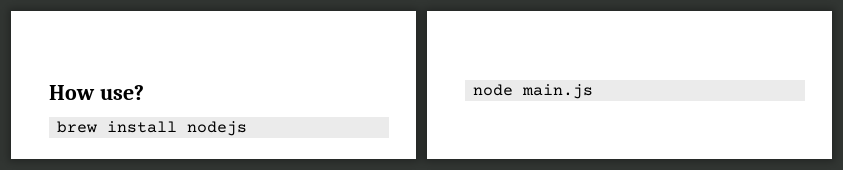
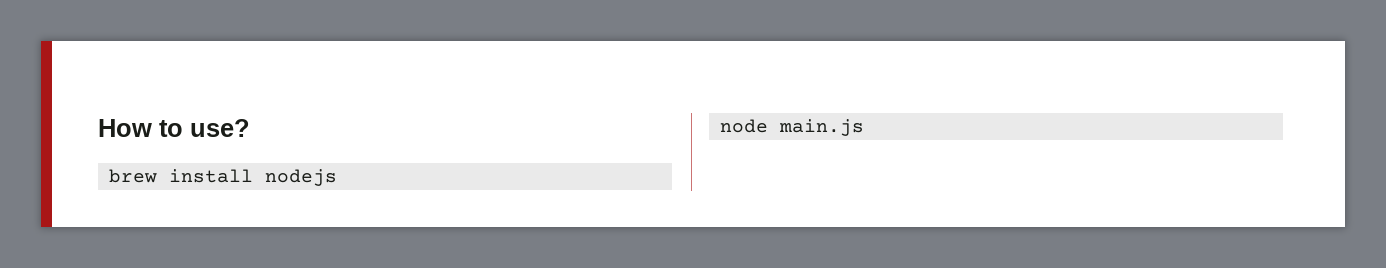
- How use?
+ How to use?

